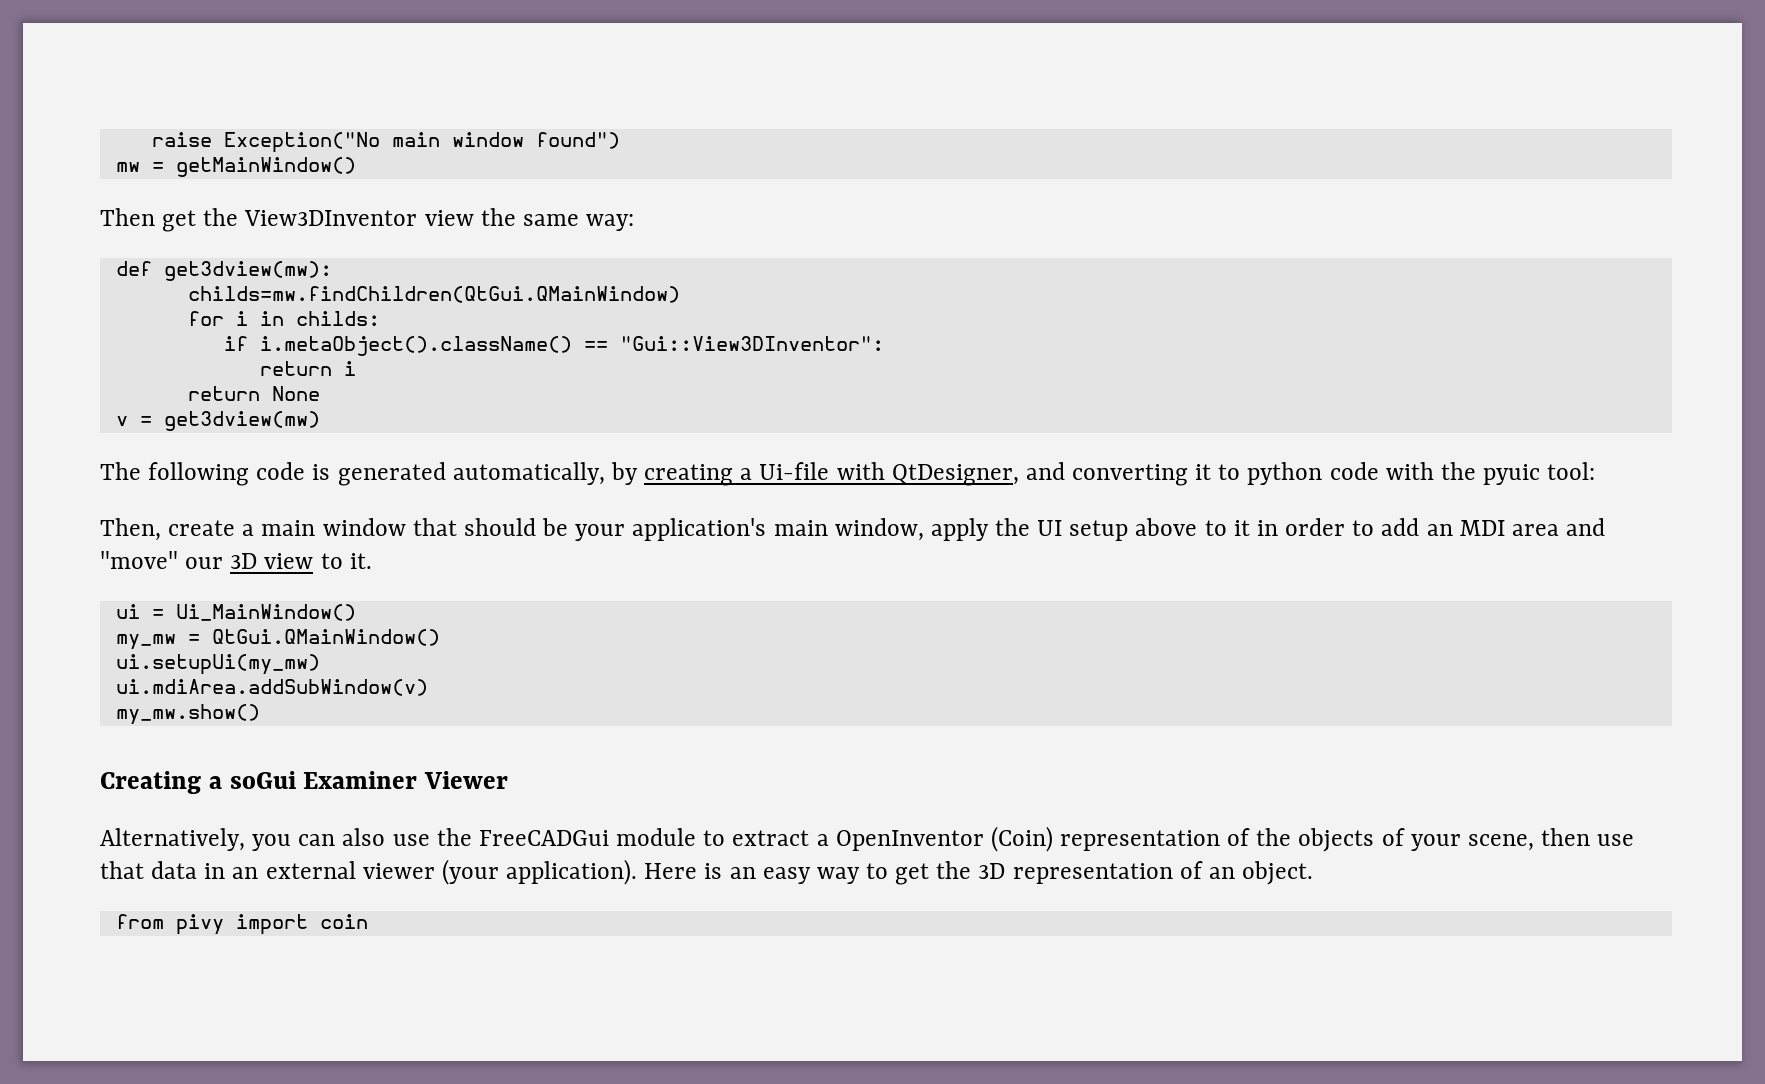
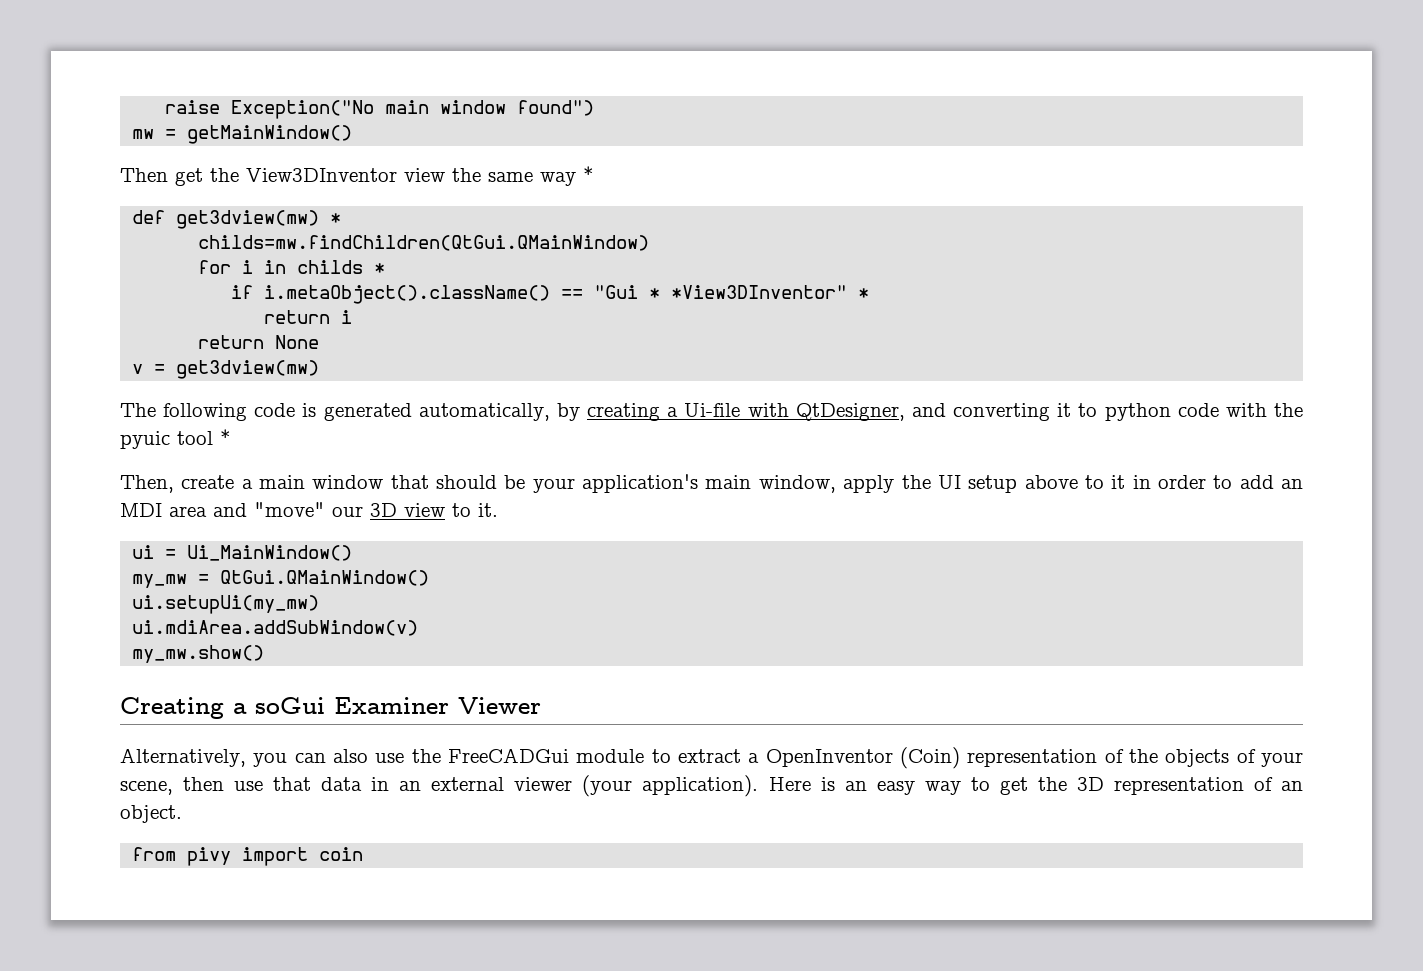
- Then get the View3DInventor view the same way:
+ Then get the View3DInventor view the same way *
- def get3dview(mw):
+ def get3dview(mw) *
- for i in childs:
+ for i in childs *
- if i.metaObject().className() == "Gui::View3DInventor":
+ if i.metaObject().className() == "Gui * *View3DInventor" *
- The following code is generated automatically, by creating a Ui-file with QtDesigner, and converting it to python code with the pyuic tool:
+ The following code is generated automatically, by creating a Ui-file with QtDesigner, and converting it to python code with the pyuic tool *

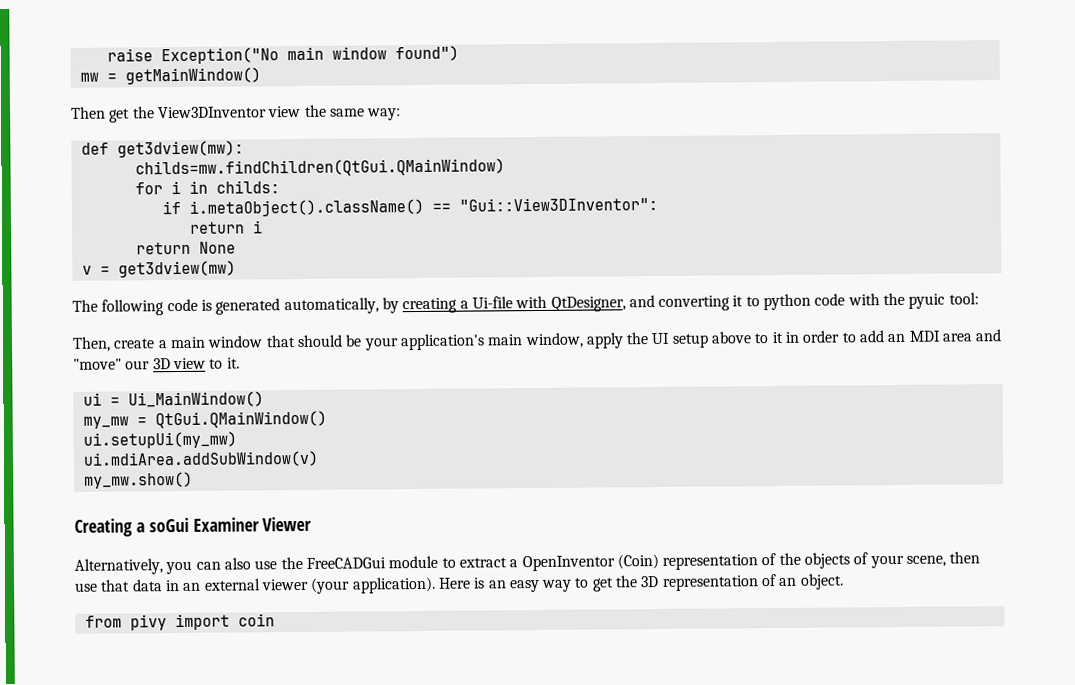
- Then get the View3DInventor view the same way *
+ Then get the View3DInventor view the same way:
- def get3dview(mw) *
+ def get3dview(mw):
- for i in childs *
+ for i in childs:
- if i.metaObject().className() == "Gui * *View3DInventor" *
+ if i.metaObject().className() == "Gui::View3DInventor":
- The following code is generated automatically, by creating a Ui-file with QtDesigner, and converting it to python code with the pyuic tool *
+ The following code is generated automatically, by creating a Ui-file with QtDesigner, and converting it to python code with the pyuic tool:

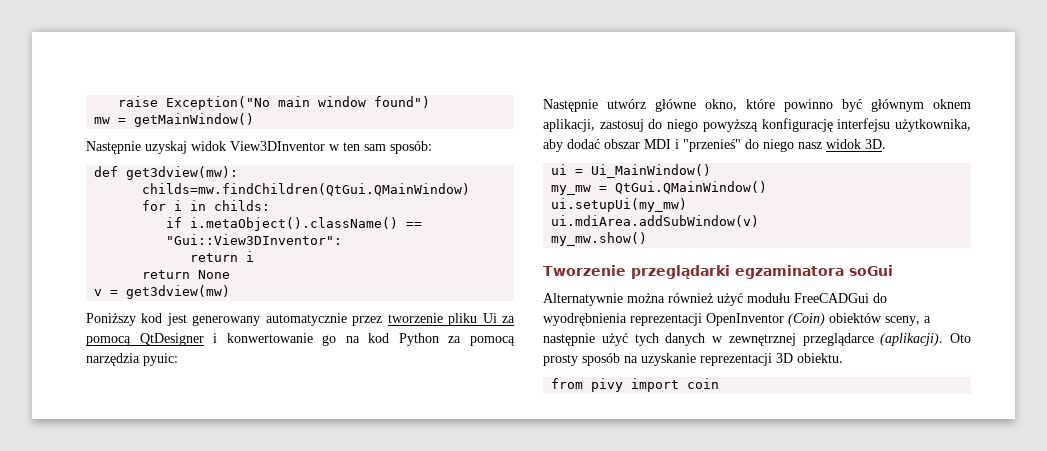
- Then get the View3DInventor view the same way:
+ Następnie uzyskaj widok View3DInventor w ten sam sposób:
- The following code is generated automatically, by creating a Ui-file with QtDesigner, and converting it to python code with the pyuic tool:
- Then, create a main window that should be your application's main window, apply the UI setup above to it in order to add an MDI area and "move" our 3D view to it.
+ Poniższy kod jest generowany automatycznie przez tworzenie pliku Ui za pomocą QtDesigner i konwertowanie go na kod Python za pomocą narzędzia pyuic:
+ Następnie utwórz główne okno, które powinno być głównym oknem aplikacji, zastosuj do niego powyższą konfigurację interfejsu użytkownika, aby dodać obszar MDI i "przenieś" do niego nasz widok 3D.
- Creating a soGui Examiner Viewer
- Alternatively, you can also use the FreeCADGui module to extract a OpenInventor (Coin) representation of the objects of your scene, then use that data in an external viewer (your application). Here is an easy way to get the 3D representation of an object.
+ Tworzenie przeglądarki egzaminatora soGui
+ Alternatywnie można również użyć modułu FreeCADGui do wyodrębnienia reprezentacji OpenInventor (Coin) obiektów sceny, a następnie użyć tych danych w zewnętrznej przeglądarce (aplikacji). Oto prosty sposób na uzyskanie reprezentacji 3D obiektu.

